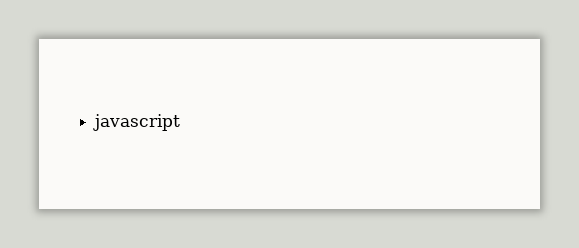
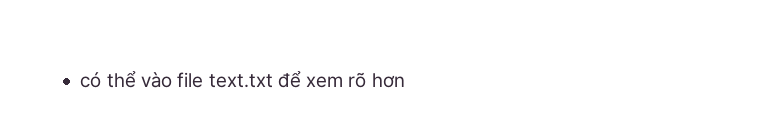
- javascript
+ có thể vào file text.txt để xem rõ hơn

